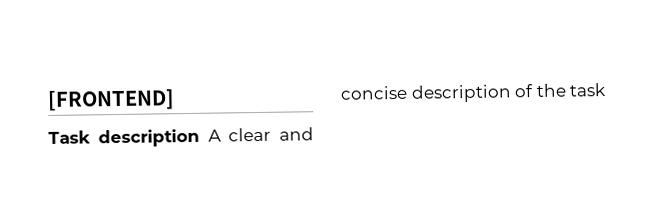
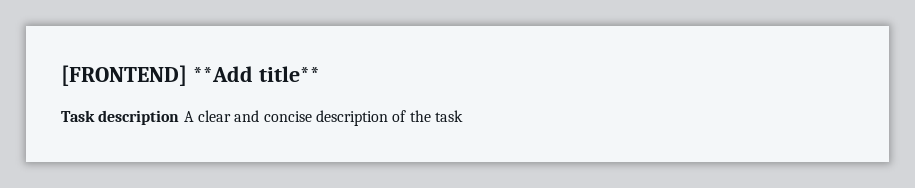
- [FRONTEND]
+ [FRONTEND] **Add title**

